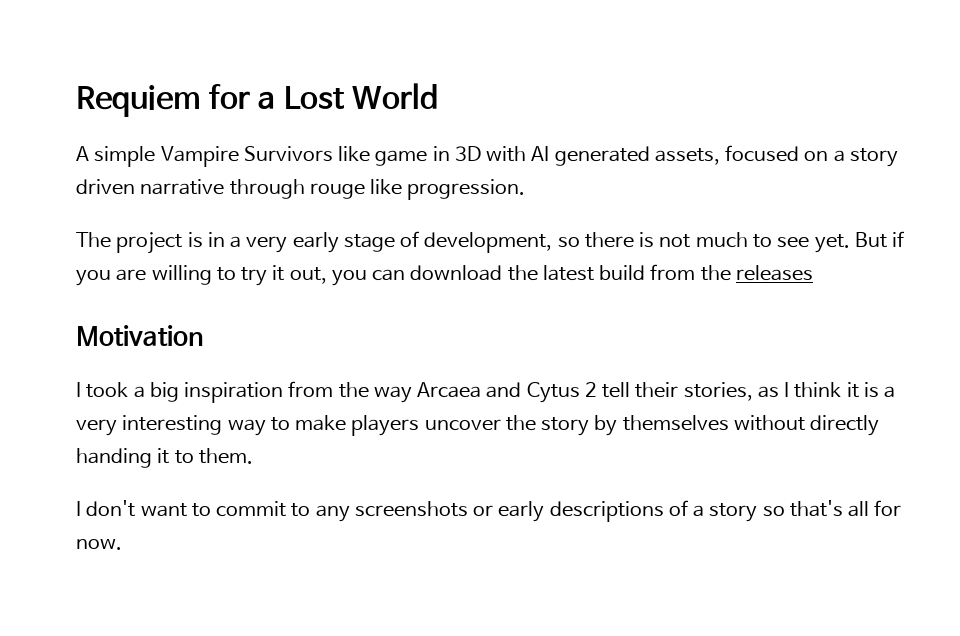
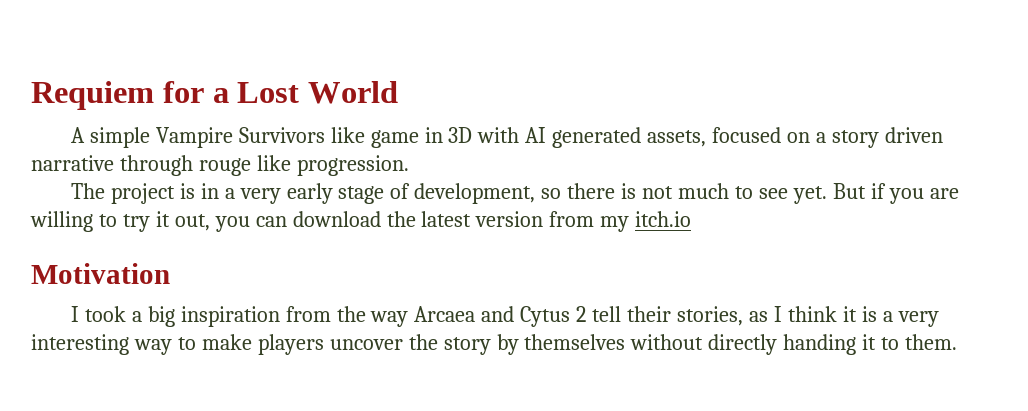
- But if you are willing to try it out, you can download the latest build from the releases
+ But if you are willing to try it out, you can download the latest version from my itch.io
- I don't want to commit to any screenshots or early descriptions of a story so that's all for now.

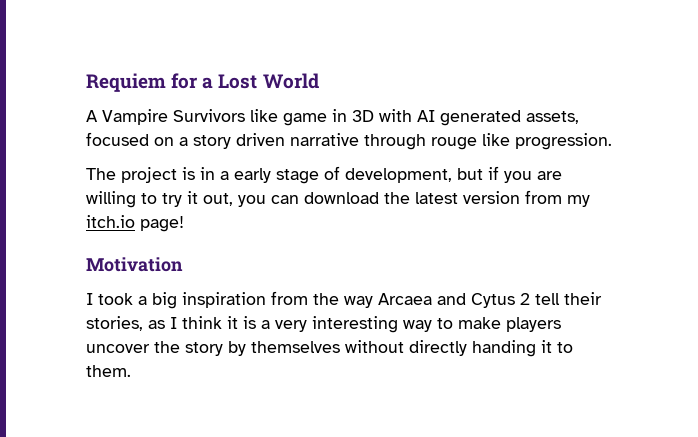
- A simple Vampire Survivors like game in 3D with AI generated assets, focused on a story driven narrative through rouge like progression.
+ A Vampire Survivors like game in 3D with AI generated assets, focused on a story driven narrative through rouge like progression.
- The project is in a very early stage of development, so there is not much to see yet. But if you are willing to try it out, you can download the latest version from my itch.io
+ The project is in a early stage of development, but if you are willing to try it out, you can download the latest version from my itch.io page!

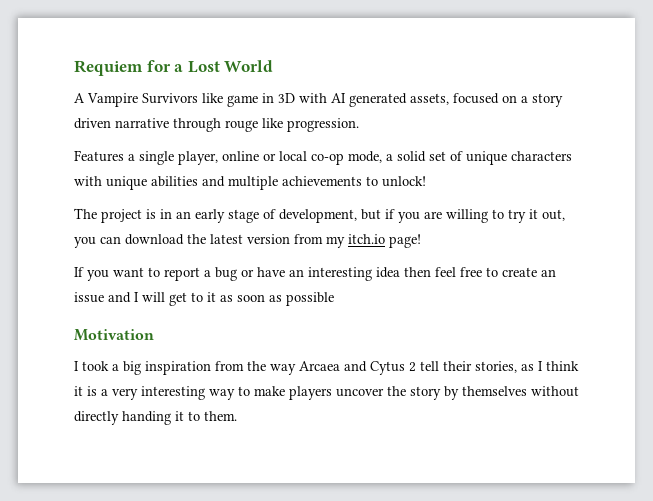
+ Features a single player, online or local co-op mode, a solid set of unique characters with unique abilities and multiple achievements to unlock!
- The project is in a early stage of development, but if you are willing to try it out, you can download the latest version from my itch.io page!
+ The project is in an early stage of development, but if you are willing to try it out, you can download the latest version from my itch.io page!
+ If you want to report a bug or have an interesting idea then feel free to create an issue and I will get to it as soon as possible

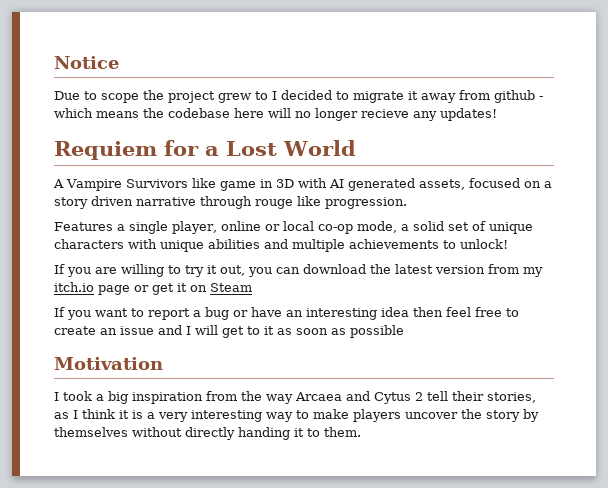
+ Notice
+ Due to scope the project grew to I decided to migrate it away from github - which means the codebase here will no longer recieve any updates!
- The project is in an early stage of development, but if you are willing to try it out, you can download the latest version from my itch.io page!
+ If you are willing to try it out, you can download the latest version from my itch.io page or get it on Steam

